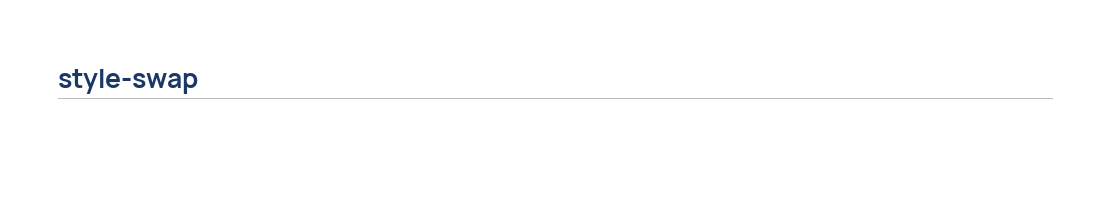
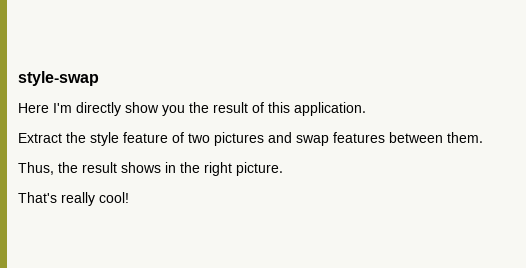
+ Here I'm directly show you the result of this application.
+ Extract the style feature of two pictures and swap features between them.
+ Thus, the result shows in the right picture.
+ That's really cool!

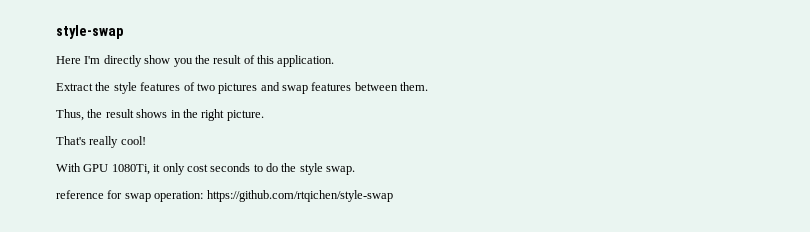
- Extract the style feature of two pictures and swap features between them.
+ Extract the style features of two pictures and swap features between them.
+ With GPU 1080Ti, it only cost seconds to do the style swap.
+ reference for swap operation: https://github.com/rtqichen/style-swap

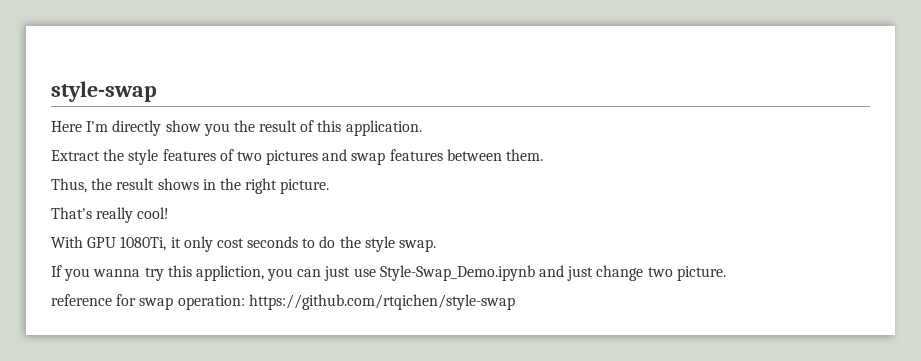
+ If you wanna try this appliction, you can just use Style-Swap_Demo.ipynb and just change two picture.

